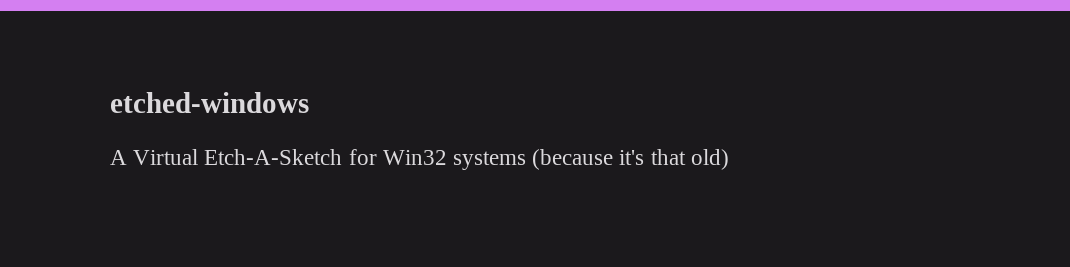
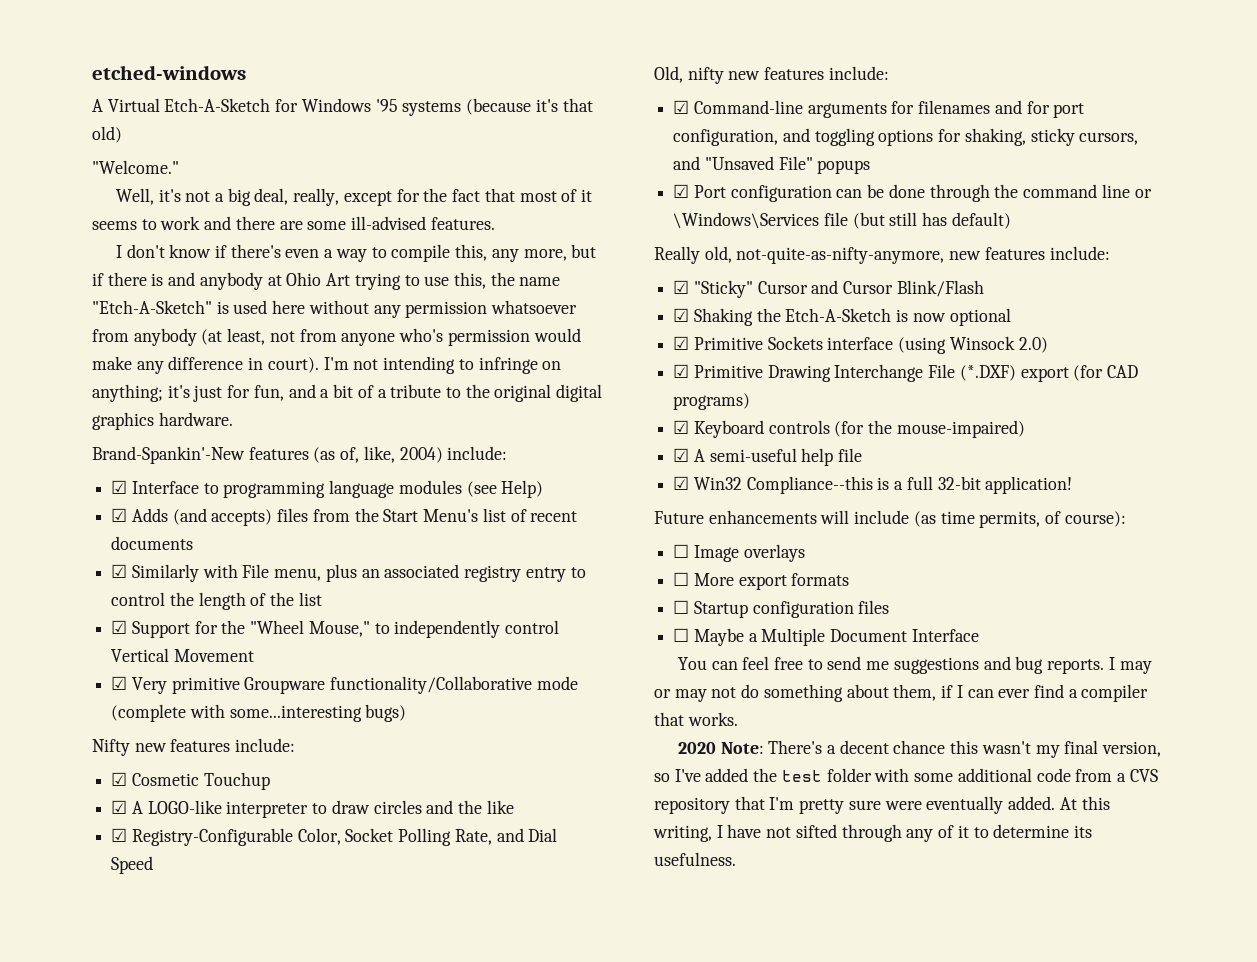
- A Virtual Etch-A-Sketch for Win32 systems (because it's that old)
+ A Virtual Etch-A-Sketch for Windows '95 systems (because it's that old)
+ "Welcome."
+ Well, it's not a big deal, really, except for the fact that most of it seems to work and there are some ill-advised features.
+ I don't know if there's even a way to compile this, any more, but if there is and anybody at Ohio Art trying to use this, the name "Etch-A-Sketch" is used here without any permission whatsoever from anybody (at least, not from anyone who's permission would make any difference in court). I'm not intending to infringe on anything; it's just for fun, and a bit of a tribute to the original digital graphics hardware.
+ Brand-Spankin'-New features (as of, like, 2004) include:
+ ☑ Interface to programming language modules (see Help)
+ ☑ Adds (and accepts) files from the Start Menu's list of recent documents
+ ☑ Similarly with File menu, plus an associated registry entry to control the length of the list
+ ☑ Support for the "Wheel Mouse," to independently control Vertical Movement
+ ☑ Very primitive Groupware functionality/Collaborative mode (complete with some...interesting bugs)
+ Nifty new features include:
+ ☑ Cosmetic Touchup
+ ☑ A LOGO-like interpreter to draw circles and the like
+ ☑ Registry-Configurable Color, Socket Polling Rate, and Dial Speed
+ Old, nifty new features include:
+ ☑ Command-line arguments for filenames and for port configuration, and toggling options for shaking, sticky cursors, and "Unsaved File" popups
+ ☑ Port configuration can be done through the command line or \Windows\Services file (but still has default)
+ Really old, not-quite-as-nifty-anymore, new features include:
+ ☑ "Sticky" Cursor and Cursor Blink/Flash
+ ☑ Shaking the Etch-A-Sketch is now optional
+ ☑ Primitive Sockets interface (using Winsock 2.0)
+ ☑ Primitive Drawing Interchange File (*.DXF) export (for CAD programs)
+ ☑ Keyboard controls (for the mouse-impaired)
+ ☑ A semi-useful help file
+ ☑ Win32 Compliance--this is a full 32-bit application!
+ Future enhancements will include (as time permits, of course):
+ ☐ Image overlays
+ ☐ More export formats
+ ☐ Startup configuration files
+ ☐ Maybe a Multiple Document Interface
+ You can feel free to send me suggestions and bug reports. I may or may not do something about them, if I can ever find a compiler that works.
+ 2020 Note: There's a decent chance this wasn't my final version, so I've added the test folder with some additional code from a CVS repository that I'm pretty sure were eventually added. At this writing, I have not sifted through any of it to determine its usefulness.

